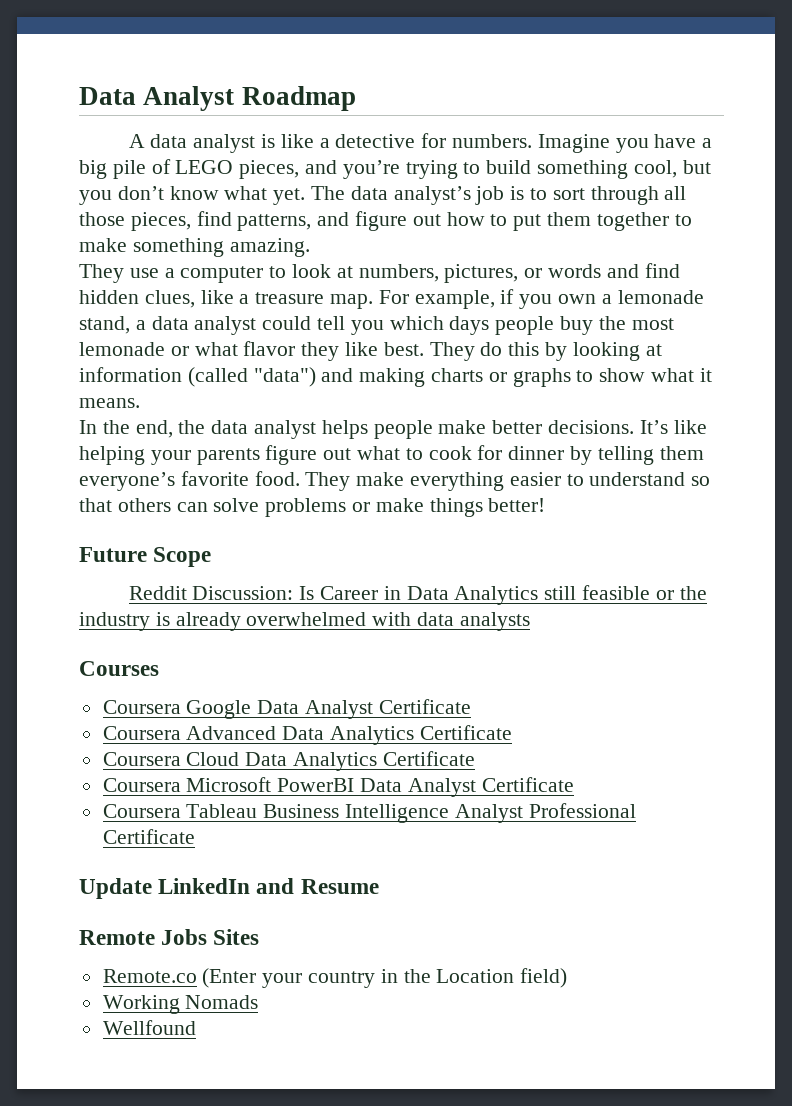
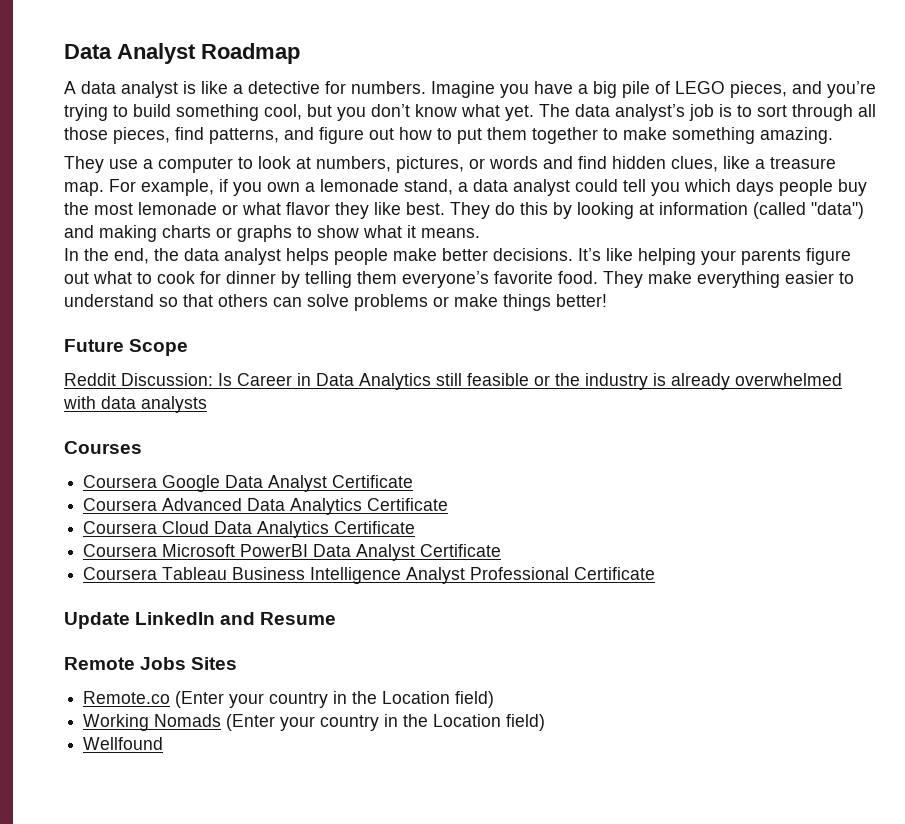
- Working Nomads
+ Working Nomads (Enter your country in the Location field)

